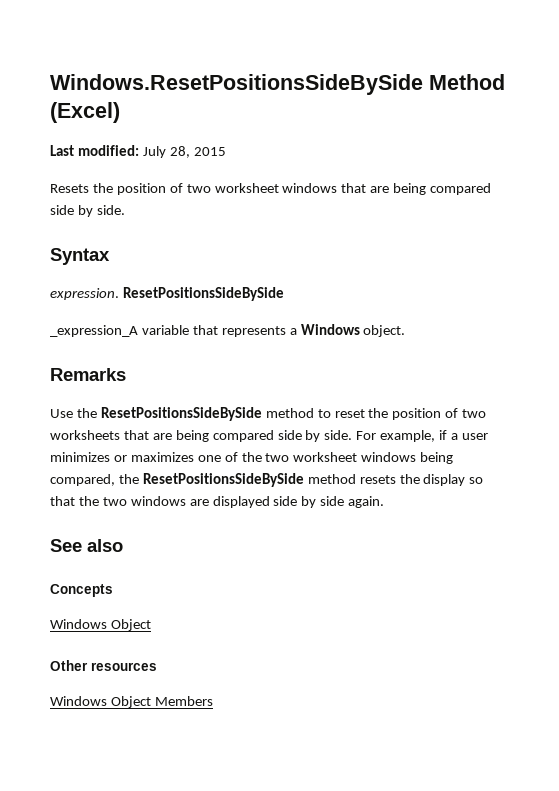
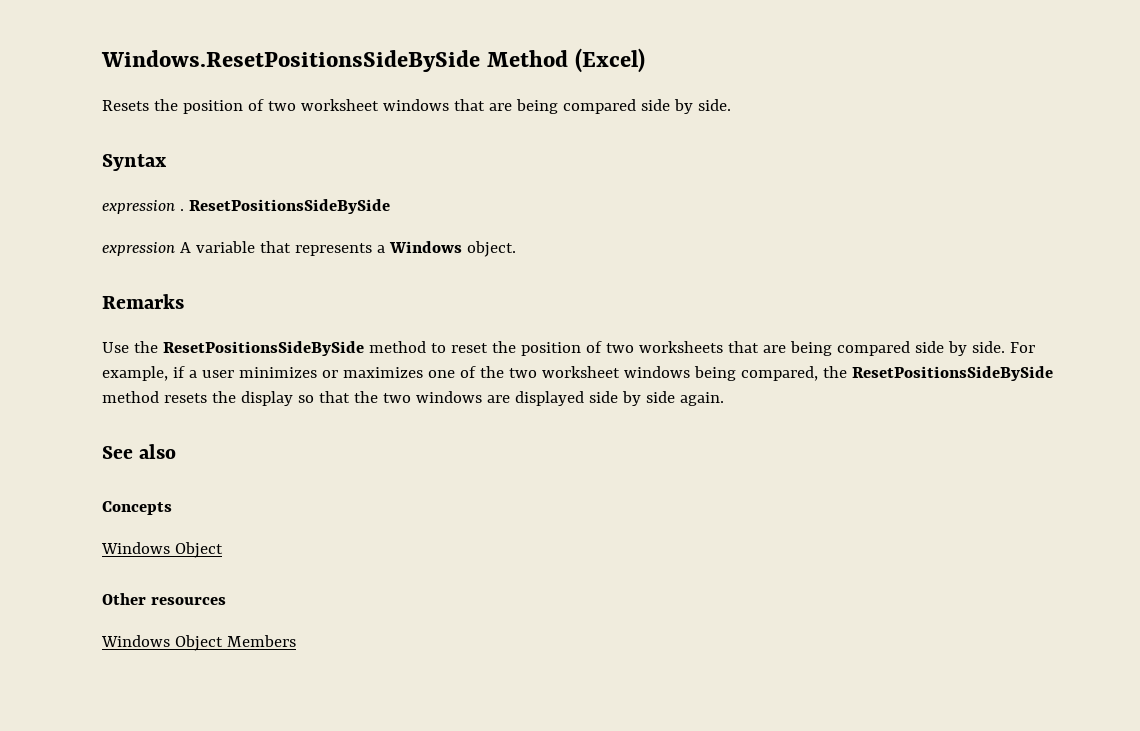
- Last modified: July 28, 2015
- expression.
+ expression .
- _expression_A variable that represents a Windows object.
+ expression A variable that represents a Windows object.

